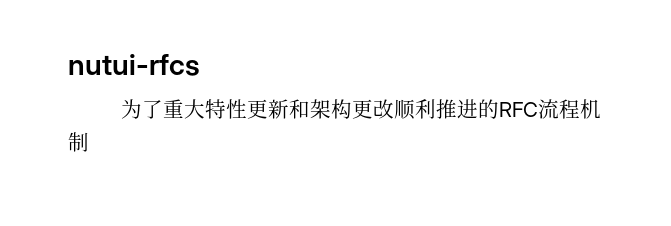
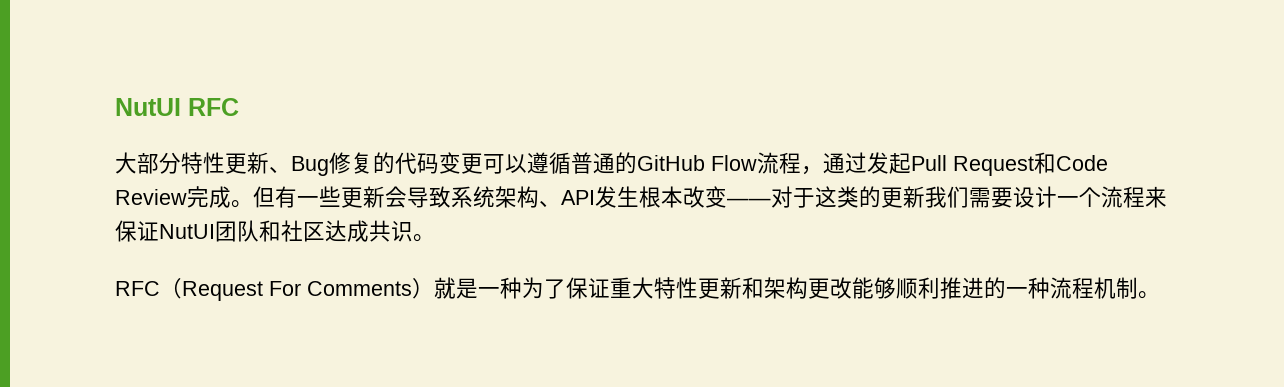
- nutui-rfcs
- 为了重大特性更新和架构更改顺利推进的RFC流程机制
+ NutUI RFC
+ 大部分特性更新、Bug修复的代码变更可以遵循普通的GitHub Flow流程，通过发起Pull Request和Code Review完成。但有一些更新会导致系统架构、API发生根本改变——对于这类的更新我们需要设计一个流程来保证NutUI团队和社区达成共识。
+ RFC（Request For Comments）就是一种为了保证重大特性更新和架构更改能够顺利推进的一种流程机制。

